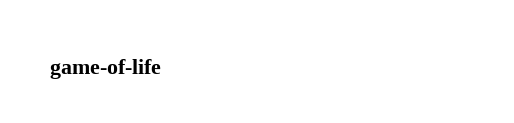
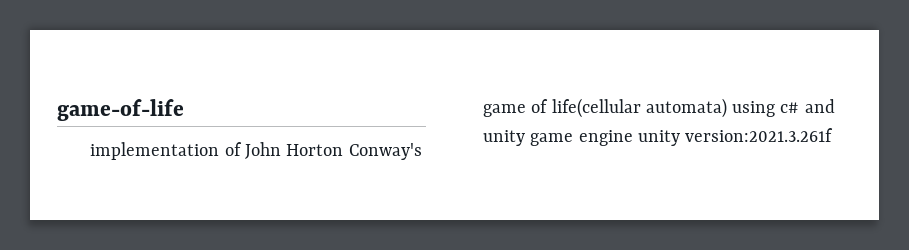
+ implementation of John Horton Conway's game of life(cellular automata) using c# and unity game engine unity version:2021.3.261f

